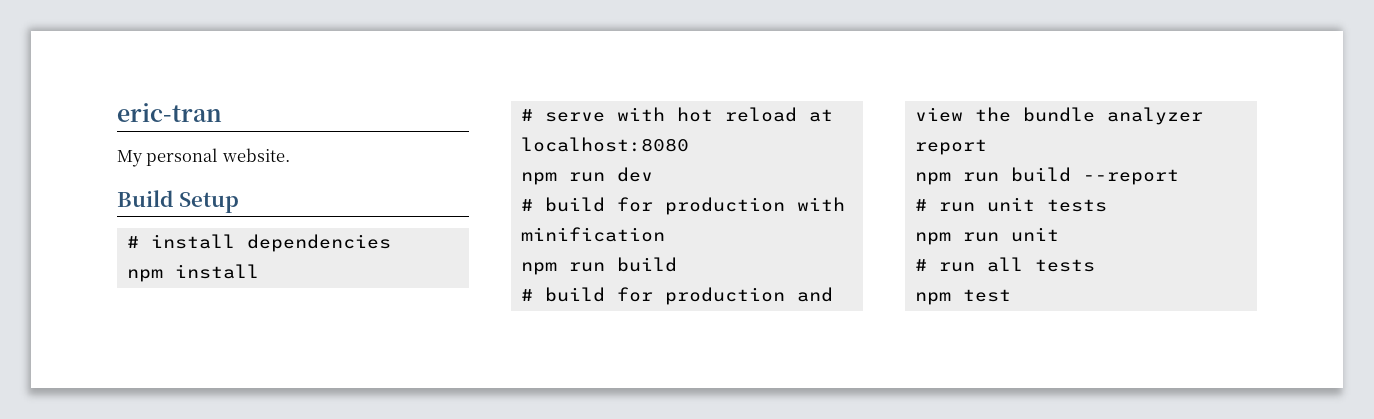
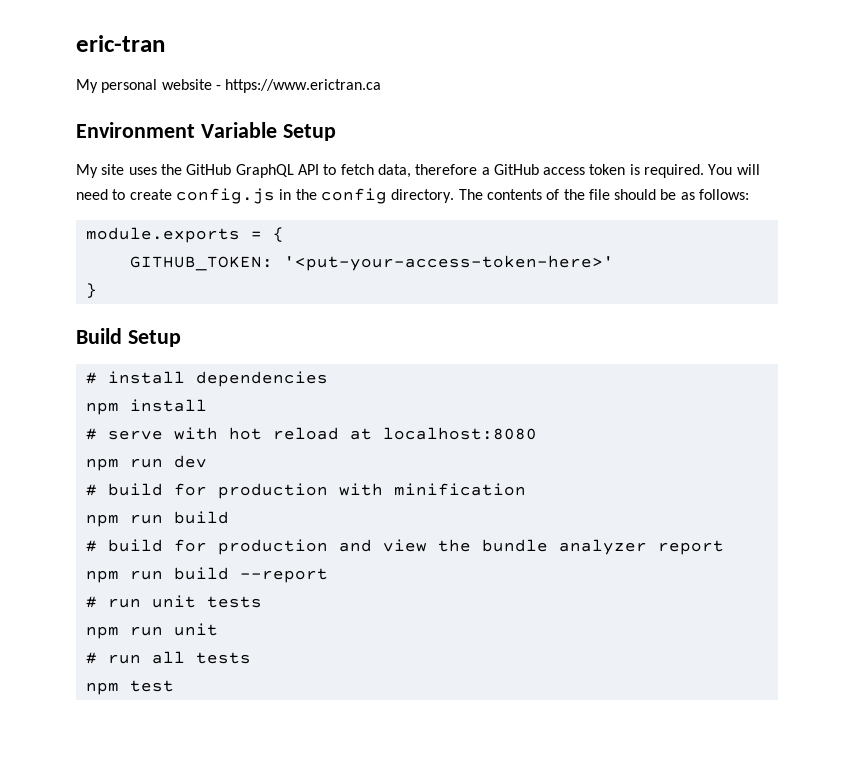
- My personal website.
+ My personal website - https://www.erictran.ca
+ Environment Variable Setup
+ My site uses the GitHub GraphQL API to fetch data, therefore a GitHub access token is required. You will need to create config.js in the config directory. The contents of the file should be as follows:
+ module.exports = {
+ GITHUB_TOKEN: '<put-your-access-token-here>'
+ }

